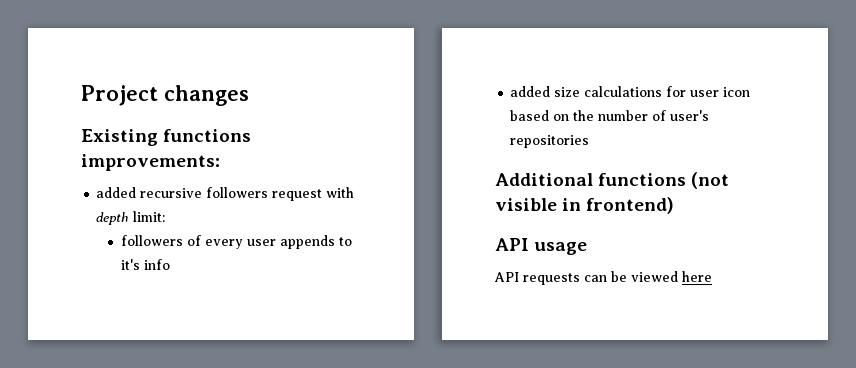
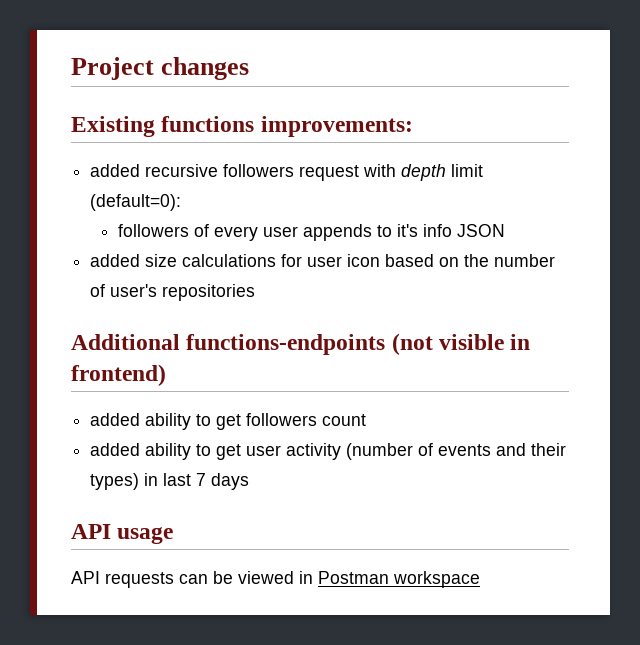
- added recursive followers request with depth limit:
+ added recursive followers request with depth limit (default=0):
- followers of every user appends to it's info
+ followers of every user appends to it's info JSON
- Additional functions (not visible in frontend)
+ Additional functions-endpoints (not visible in frontend)
+ added ability to get followers count
+ added ability to get user activity (number of events and their types) in last 7 days
- API requests can be viewed here
+ API requests can be viewed in Postman workspace

